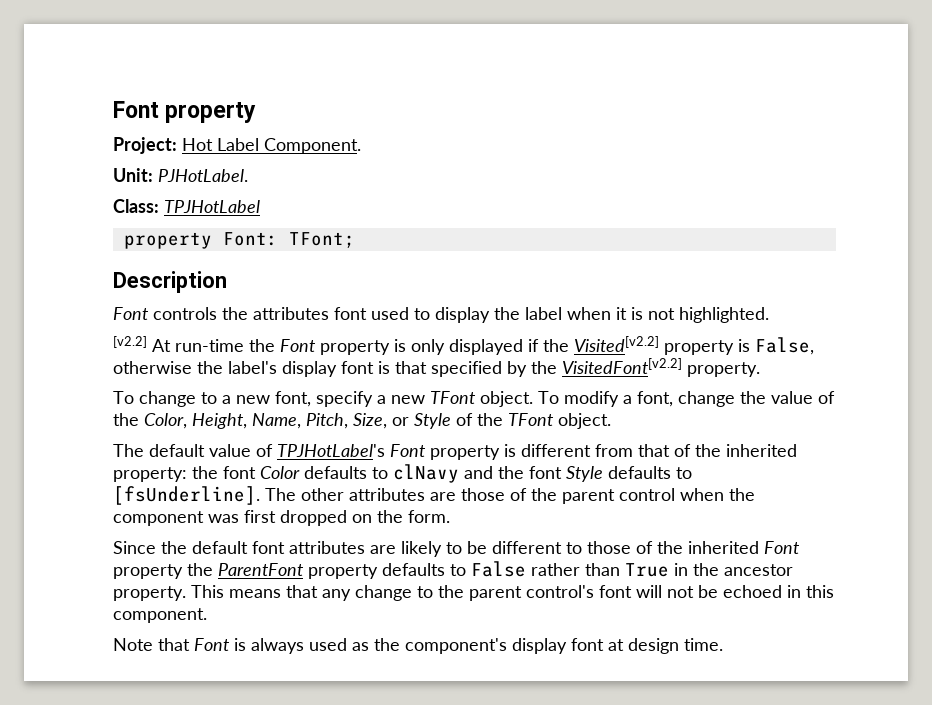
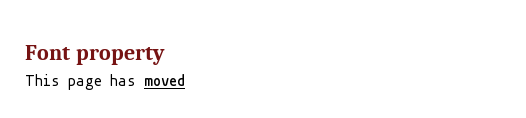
- Project: Hot Label Component.
- Unit: PJHotLabel.
- Class: TPJHotLabel
- property Font: TFont;
- Description
- Font controls the attributes font used to display the label when it is not highlighted.
- [v2.2] At run-time the Font property is only displayed if the Visited[v2.2] property is False, otherwise the label's display font is that specified by the VisitedFont[v2.2] property.
- To change to a new font, specify a new TFont object. To modify a font, change the value of the Color, Height, Name, Pitch, Size, or Style of the TFont object.
- The default value of TPJHotLabel's Font property is different from that of the inherited property: the font Color defaults to clNavy and the font Style defaults to [fsUnderline]. The other attributes are those of the parent control when the component was first dropped on the form.
- Since the default font attributes are likely to be different to those of the inherited Font property the ParentFont property defaults to False rather than True in the ancestor property. This means that any change to the parent control's font will not be echoed in this component.
- Note that Font is always used as the component's display font at design time.
+ This page has moved

